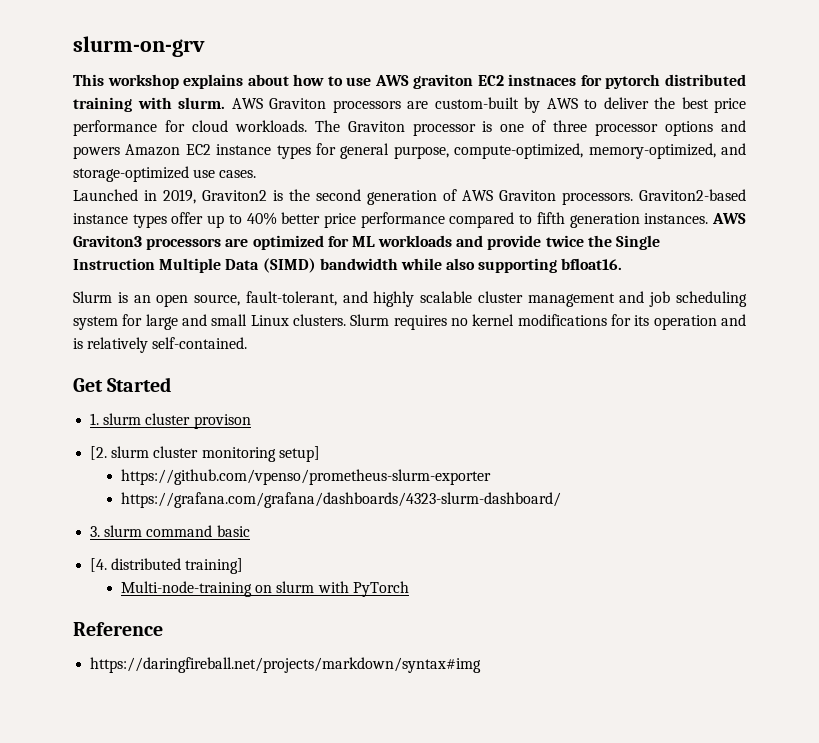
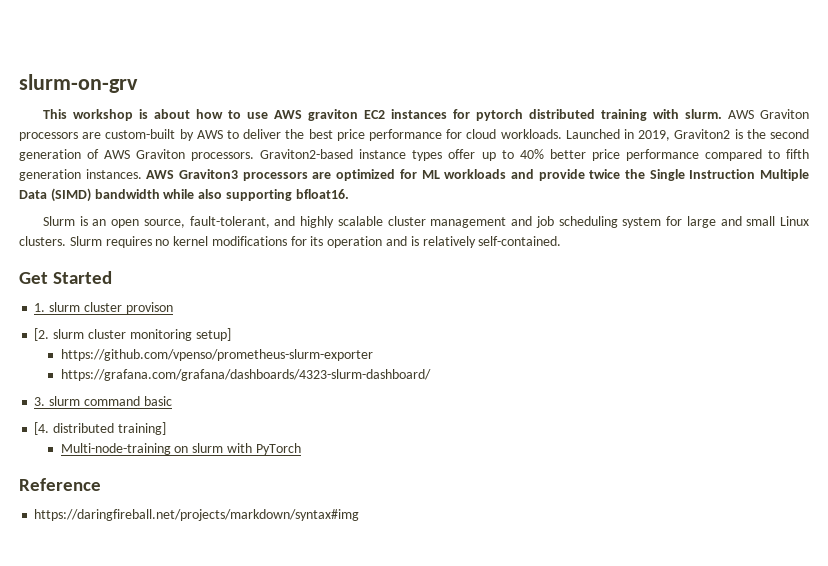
- This workshop explains about how to use AWS graviton EC2 instnaces for pytorch distributed training with slurm.
+ This workshop is about how to use AWS graviton EC2 instances for pytorch distributed training with slurm.
- AWS Graviton processors are custom-built by AWS to deliver the best price performance for cloud workloads. The Graviton processor is one of three processor options and powers Amazon EC2 instance types for general purpose, compute-optimized, memory-optimized, and storage-optimized use cases.
- Launched in 2019, Graviton2 is the second generation of AWS Graviton processors.
+ AWS Graviton processors are custom-built by AWS to deliver the best price performance for cloud workloads. Launched in 2019, Graviton2 is the second generation of AWS Graviton processors.

